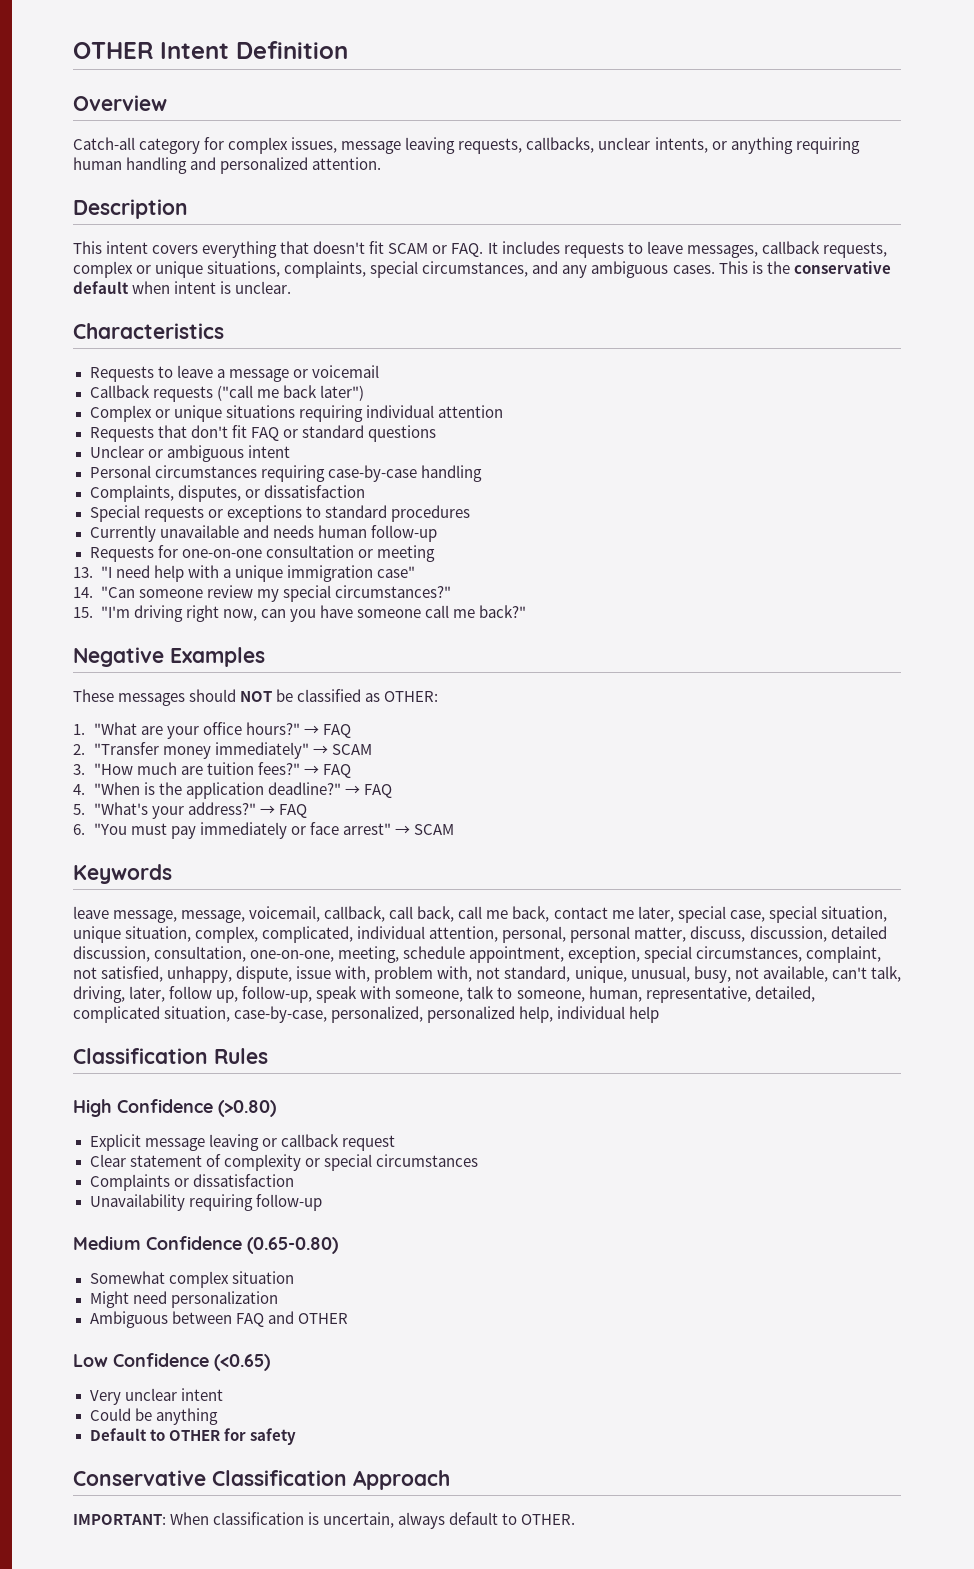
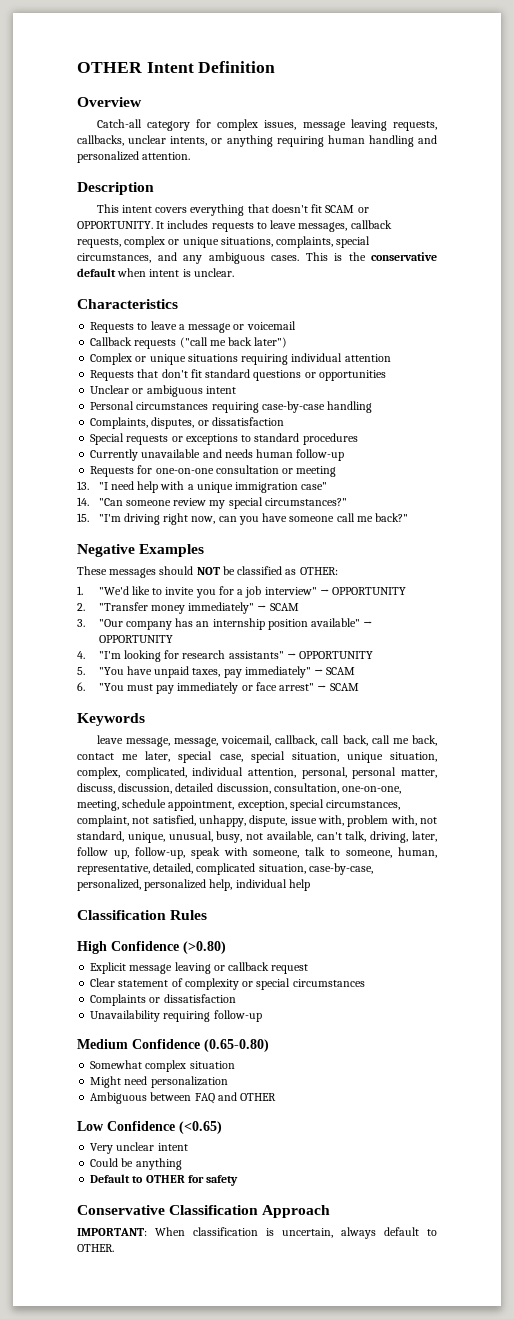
- This intent covers everything that doesn't fit SCAM or FAQ. It includes requests to leave messages, callback requests, complex or unique situations, complaints, special circumstances, and any ambiguous cases.
+ This intent covers everything that doesn't fit SCAM or OPPORTUNITY. It includes requests to leave messages, callback requests, complex or unique situations, complaints, special circumstances, and any ambiguous cases.
- Requests that don't fit FAQ or standard questions
+ Requests that don't fit standard questions or opportunities
- 1. "What are your office hours?" → FAQ
+ 1. "We'd like to invite you for a job interview" → OPPORTUNITY
- 3. "How much are tuition fees?" → FAQ
- 4. "When is the application deadline?" → FAQ
- 5. "What's your address?" → FAQ
+ 3. "Our company has an internship position available" → OPPORTUNITY
+ 4. "I'm looking for research assistants" → OPPORTUNITY
+ 5. "You have unpaid taxes, pay immediately" → SCAM

